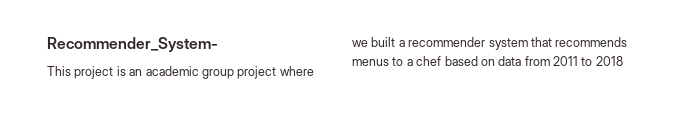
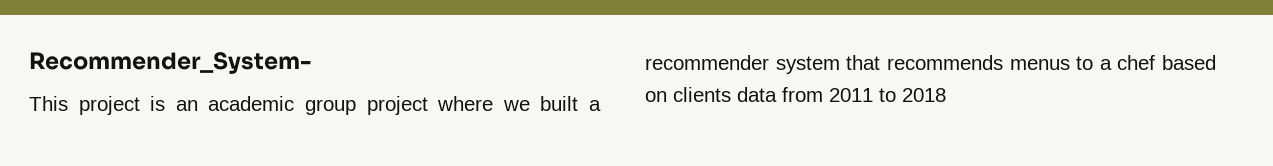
- This project is an academic group project where we built a recommender system that recommends menus to a chef based on data from 2011 to 2018
+ This project is an academic group project where we built a recommender system that recommends menus to a chef based on clients data from 2011 to 2018

